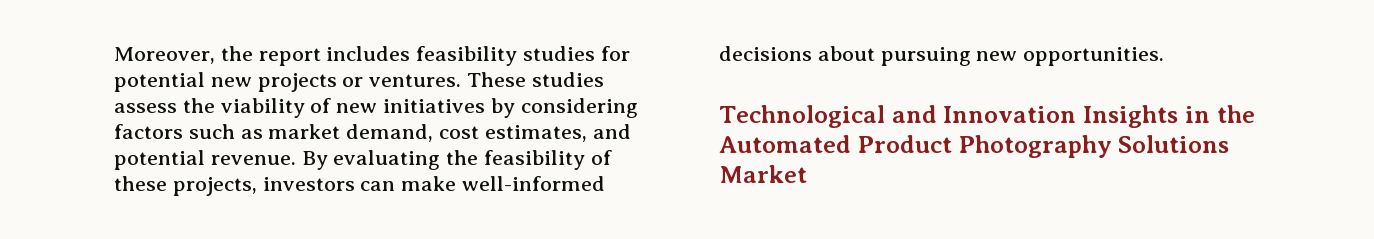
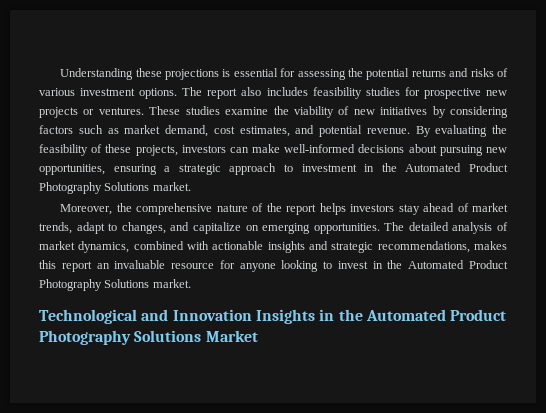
- Moreover, the report includes feasibility studies for potential new projects or ventures.
+ Understanding these projections is essential for assessing the potential returns and risks of various investment options. The report also includes feasibility studies for prospective new projects or ventures.
- These studies assess the viability of new initiatives by considering factors such as market demand, cost estimates, and potential revenue.
+ These studies examine the viability of new initiatives by considering factors such as market demand, cost estimates, and potential revenue.
- By evaluating the feasibility of these projects, investors can make well-informed decisions about pursuing new opportunities.
+ By evaluating the feasibility of these projects, investors can make well-informed decisions about pursuing new opportunities, ensuring a strategic approach to investment in the Automated Product Photography Solutions market.
+ Moreover, the comprehensive nature of the report helps investors stay ahead of market trends, adapt to changes, and capitalize on emerging opportunities. The detailed analysis of market dynamics, combined with actionable insights and strategic recommendations, makes this report an invaluable resource for anyone looking to invest in the Automated Product Photography Solutions market.

